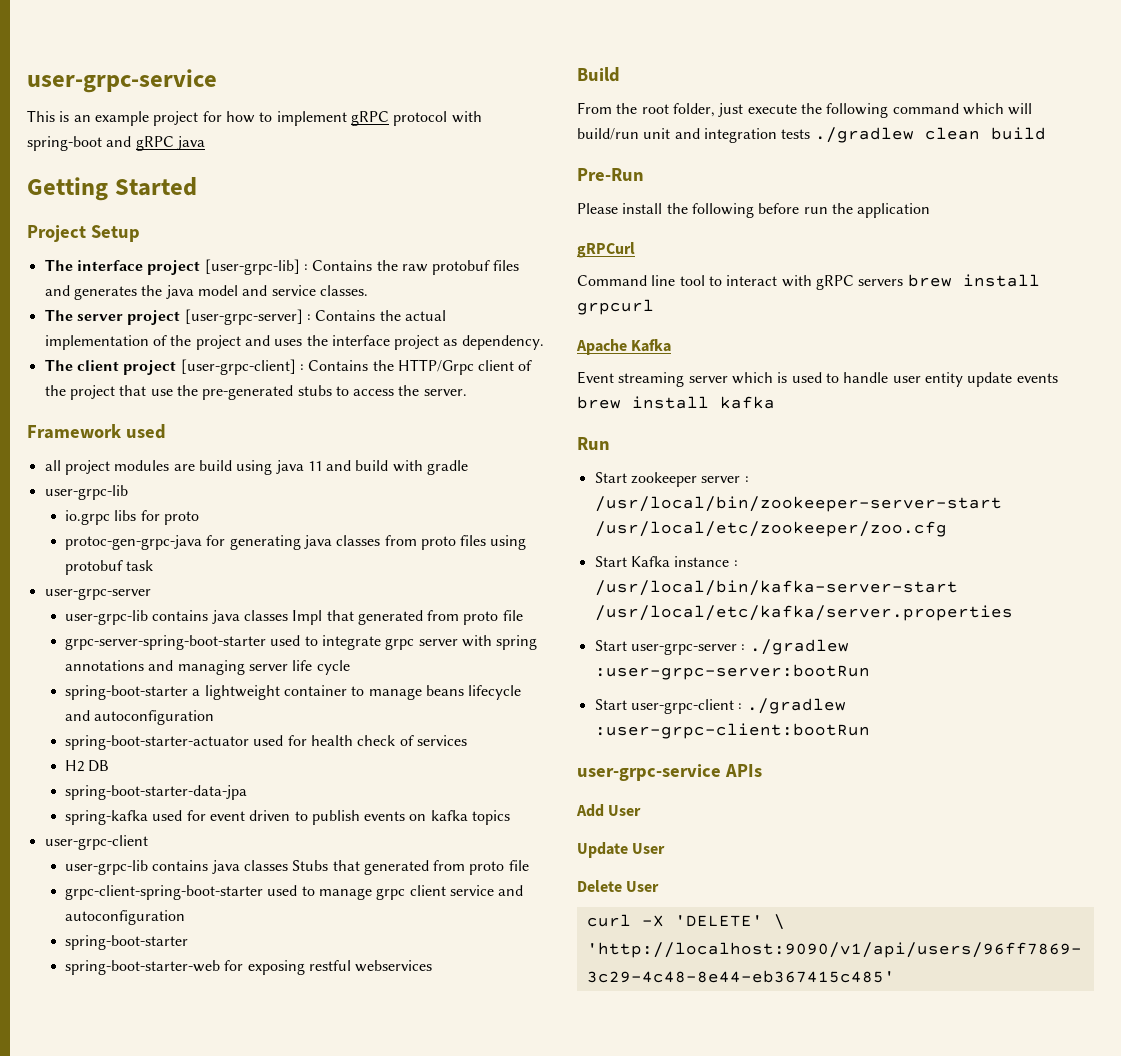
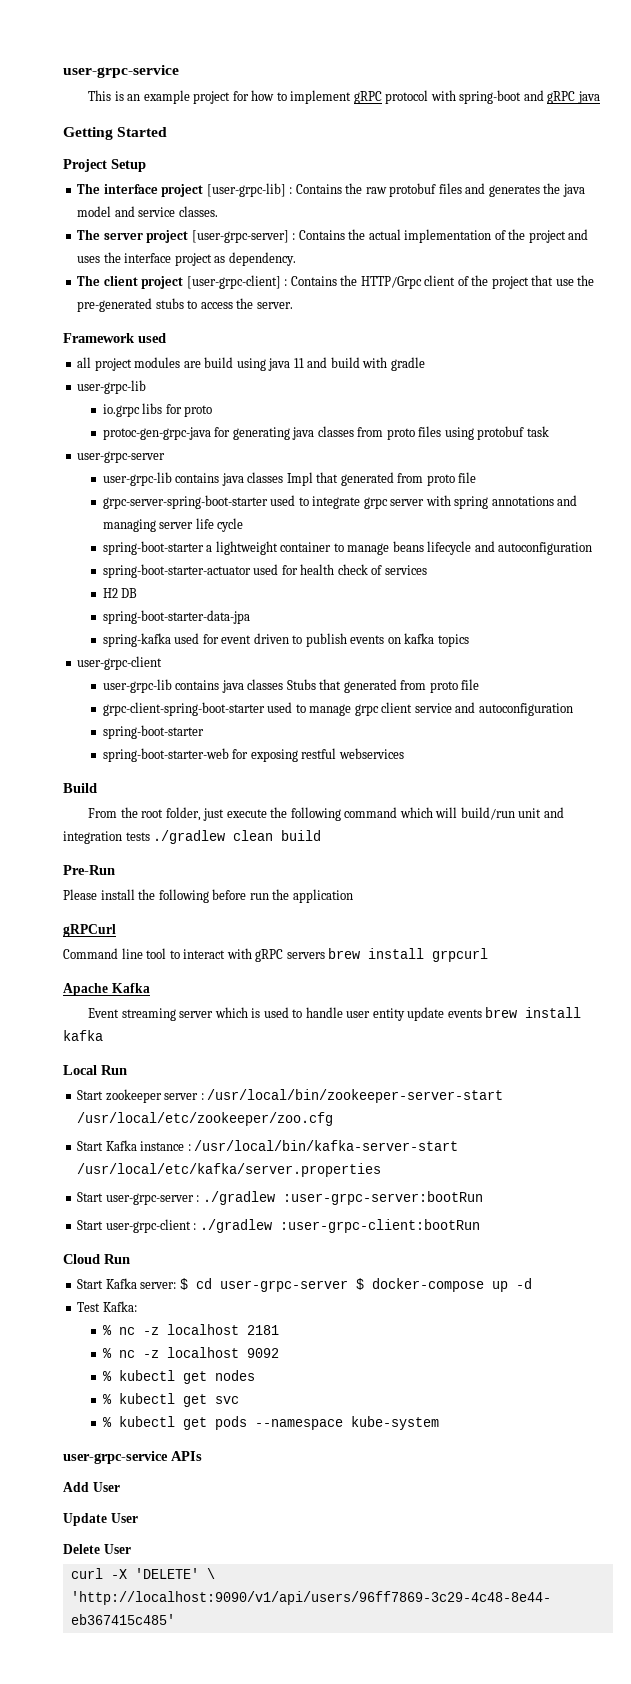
- Run
+ Local Run
+ Cloud Run
+ Start Kafka server: $ cd user-grpc-server $ docker-compose up -d
+ Test Kafka:
+ % nc -z localhost 2181
+ % nc -z localhost 9092
+ % kubectl get nodes
+ % kubectl get svc
+ % kubectl get pods --namespace kube-system

